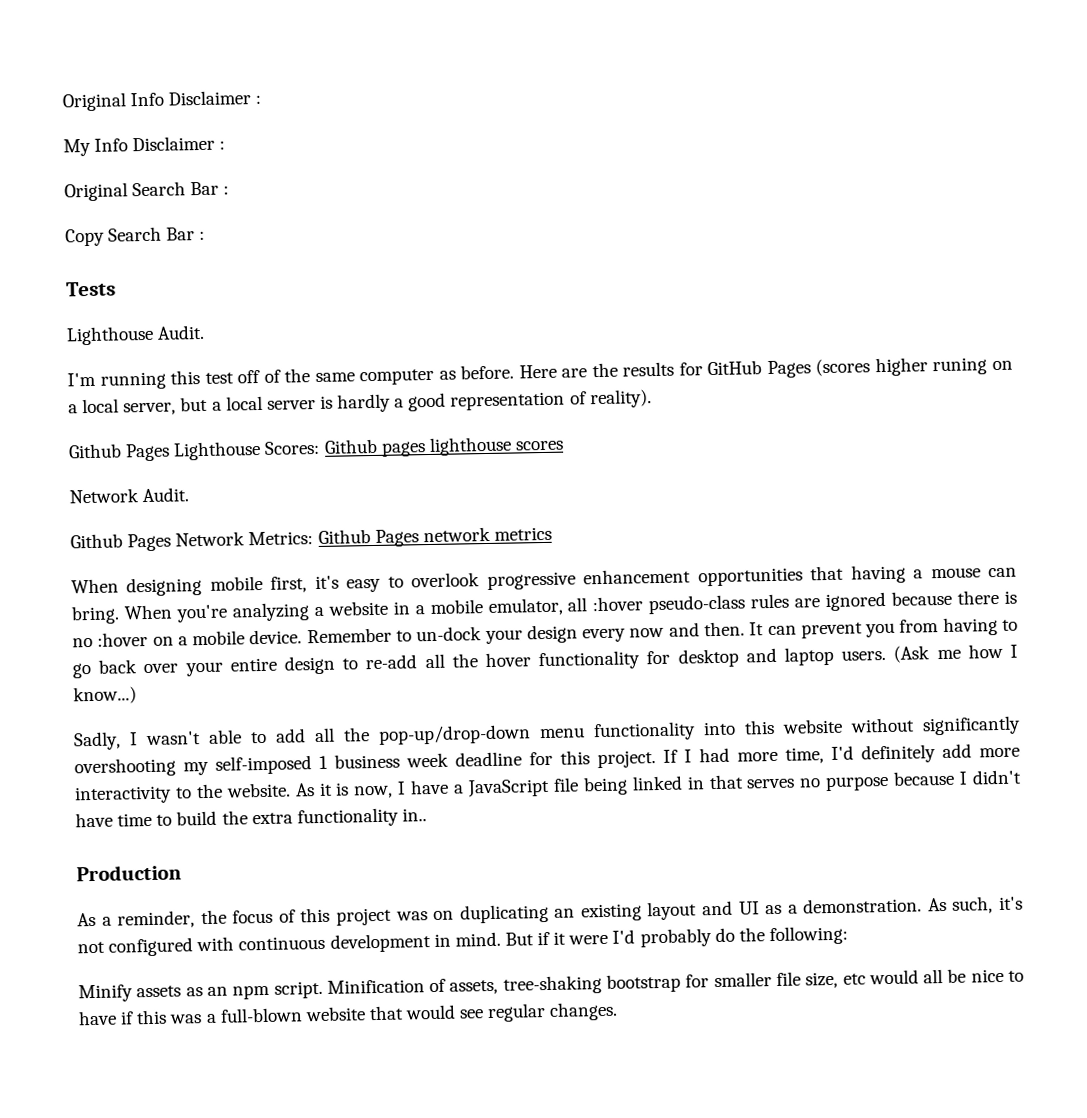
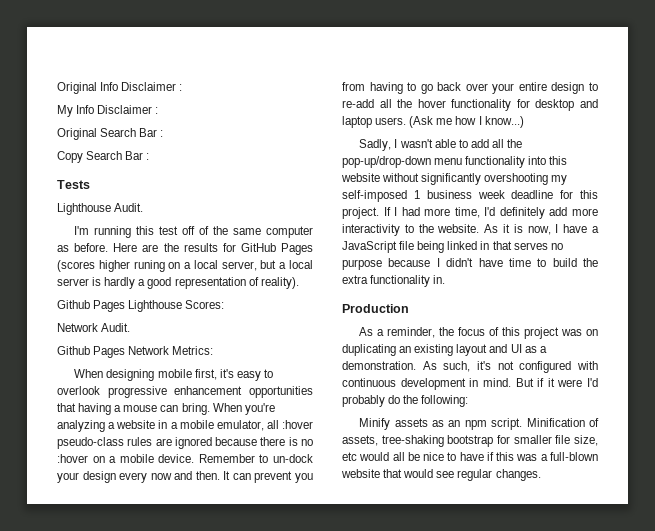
- Github Pages Lighthouse Scores: Github pages lighthouse scores
+ Github Pages Lighthouse Scores:
- Github Pages Network Metrics: Github Pages network metrics
+ Github Pages Network Metrics:
- As it is now, I have a JavaScript file being linked in that serves no purpose because I didn't have time to build the extra functionality in..
+ As it is now, I have a JavaScript file being linked in that serves no purpose because I didn't have time to build the extra functionality in.

